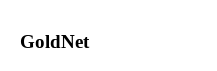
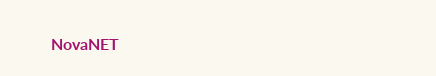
- GoldNet
+ NovaNET

